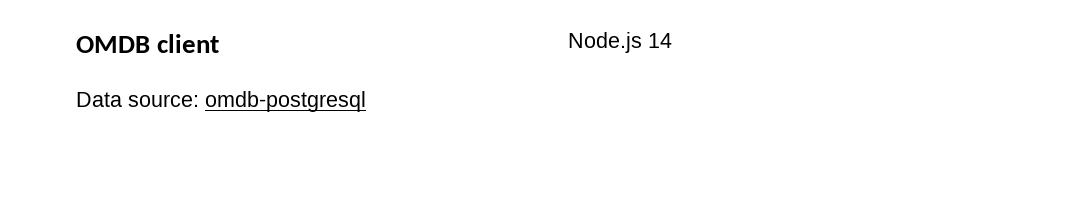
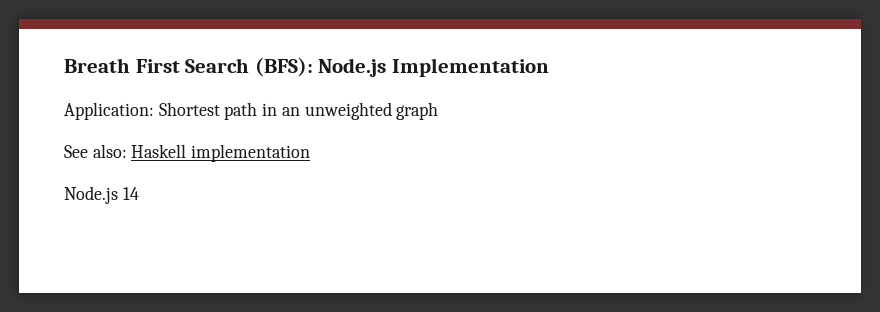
- OMDB client
- Data source: omdb-postgresql
+ Breath First Search (BFS): Node.js Implementation
+ Application: Shortest path in an unweighted graph
+ See also: Haskell implementation

